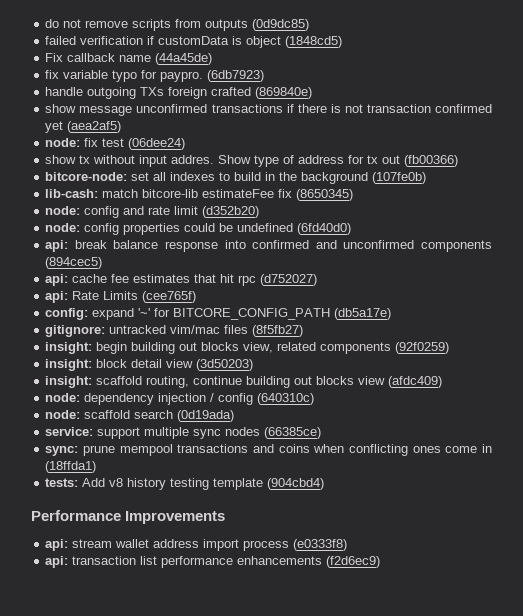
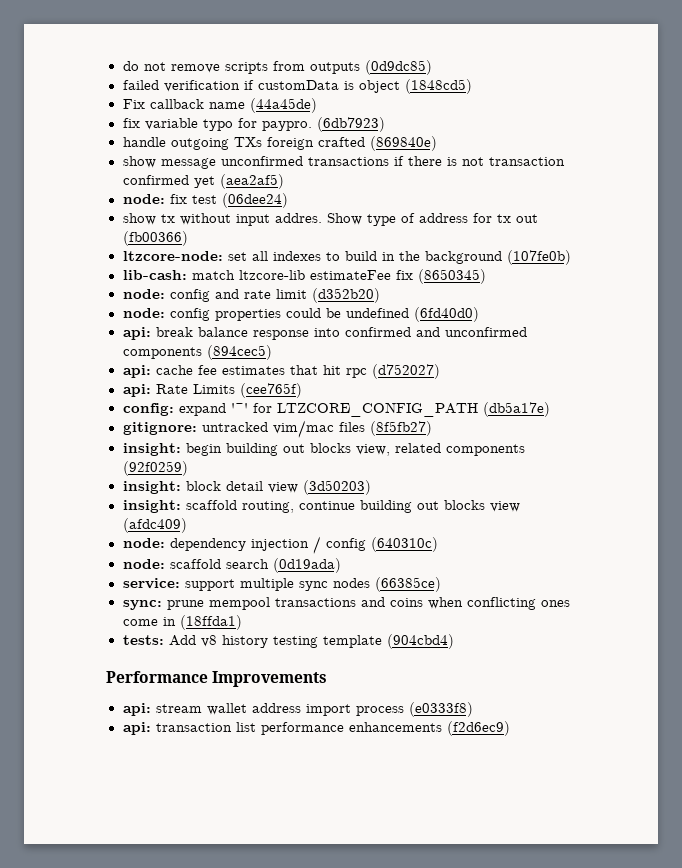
- bitcore-node: set all indexes to build in the background (107fe0b)
+ ltzcore-node: set all indexes to build in the background (107fe0b)
- lib-cash: match bitcore-lib estimateFee fix (8650345)
+ lib-cash: match ltzcore-lib estimateFee fix (8650345)
- config: expand '~' for BITCORE_CONFIG_PATH (db5a17e)
+ config: expand '~' for LTZCORE_CONFIG_PATH (db5a17e)

